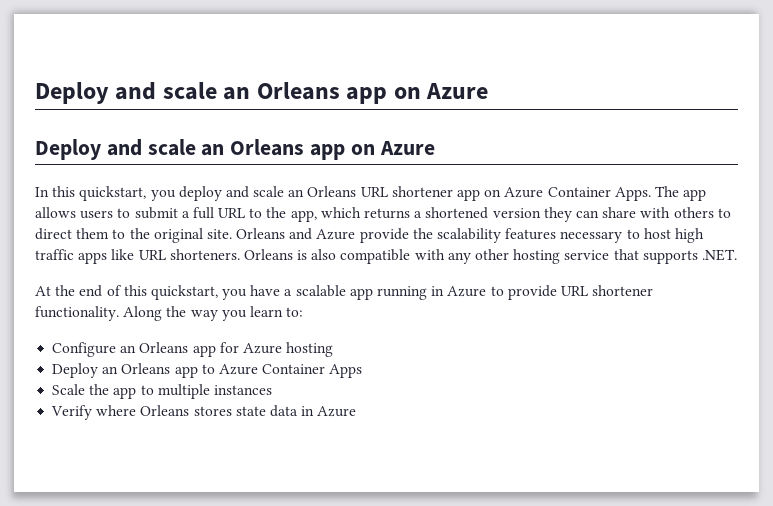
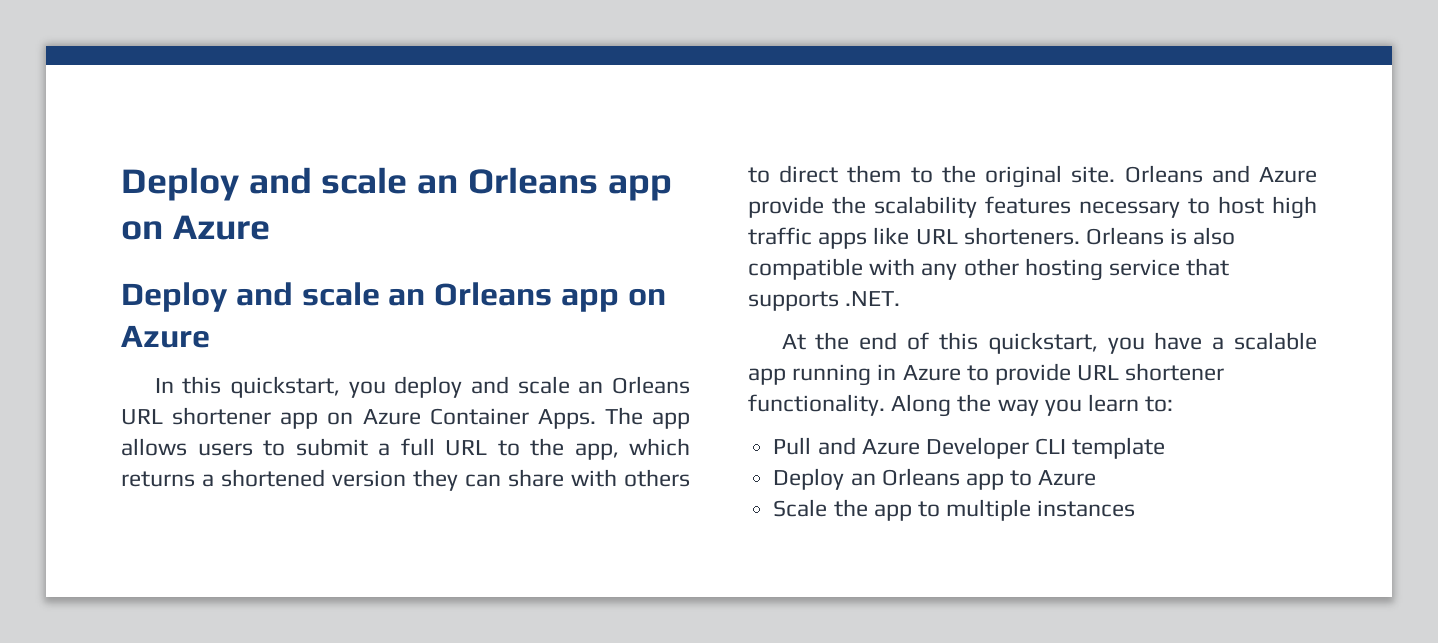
- Configure an Orleans app for Azure hosting
+ Pull and Azure Developer CLI template
- Deploy an Orleans app to Azure Container Apps
+ Deploy an Orleans app to Azure
- Verify where Orleans stores state data in Azure

